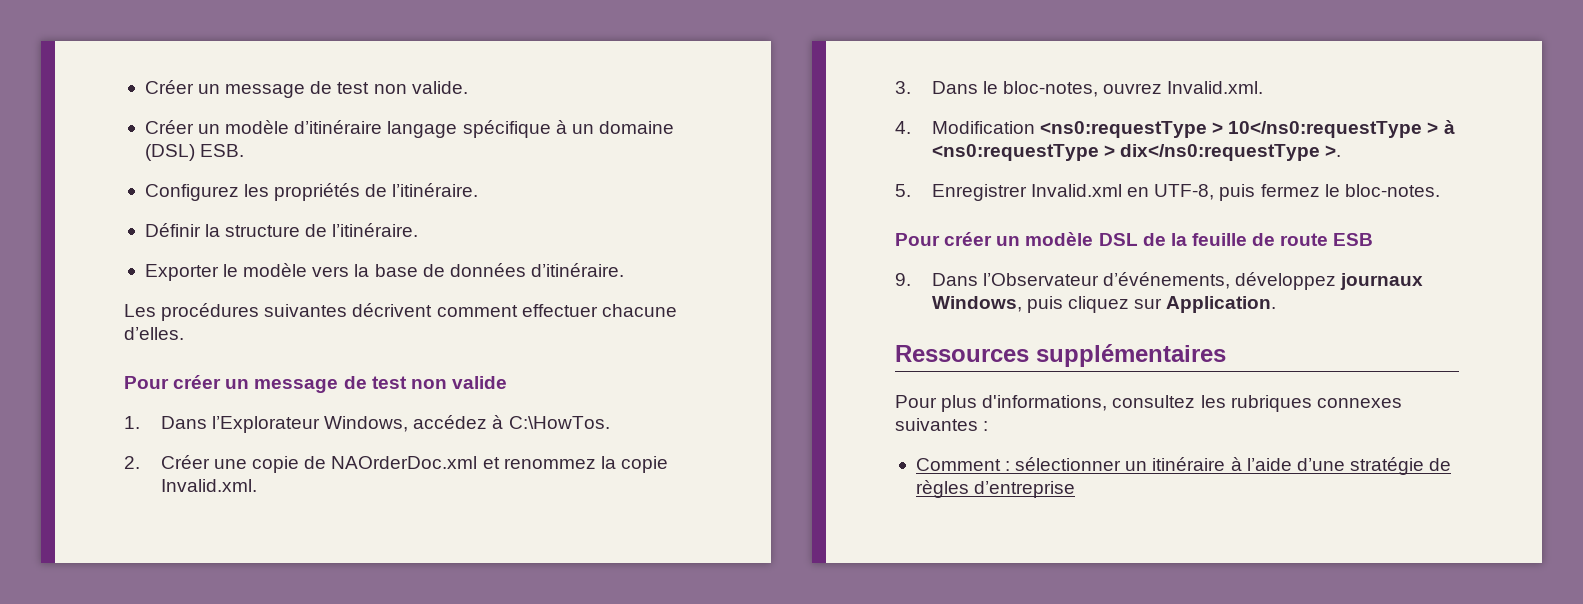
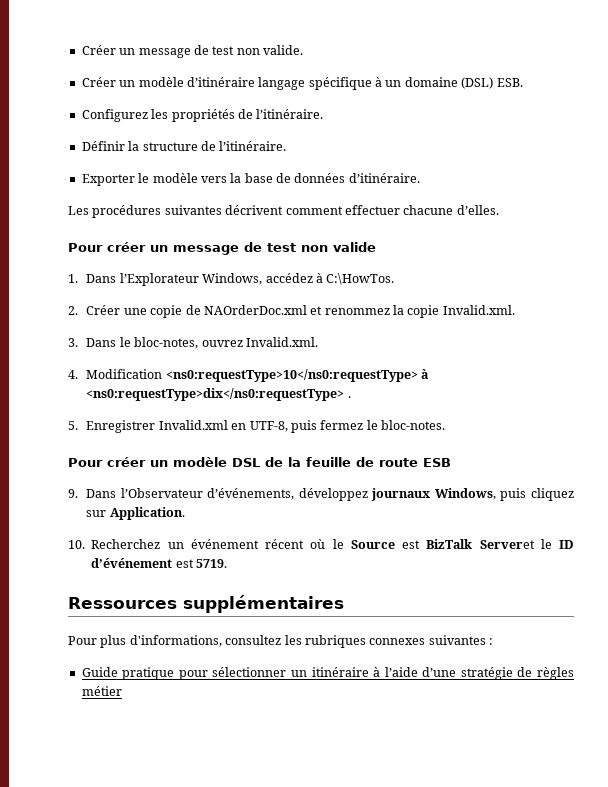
- 4. Modification <ns0:requestType > 10</ns0:requestType > à <ns0:requestType > dix</ns0:requestType >.
+ 4. Modification <ns0:requestType>10</ns0:requestType> à <ns0:requestType>dix</ns0:requestType> .
+ 10. Recherchez un événement récent où le Source est BizTalk Serveret le ID d’événement est 5719.
- Comment : sélectionner un itinéraire à l’aide d’une stratégie de règles d’entreprise
+ Guide pratique pour sélectionner un itinéraire à l’aide d’une stratégie de règles métier

